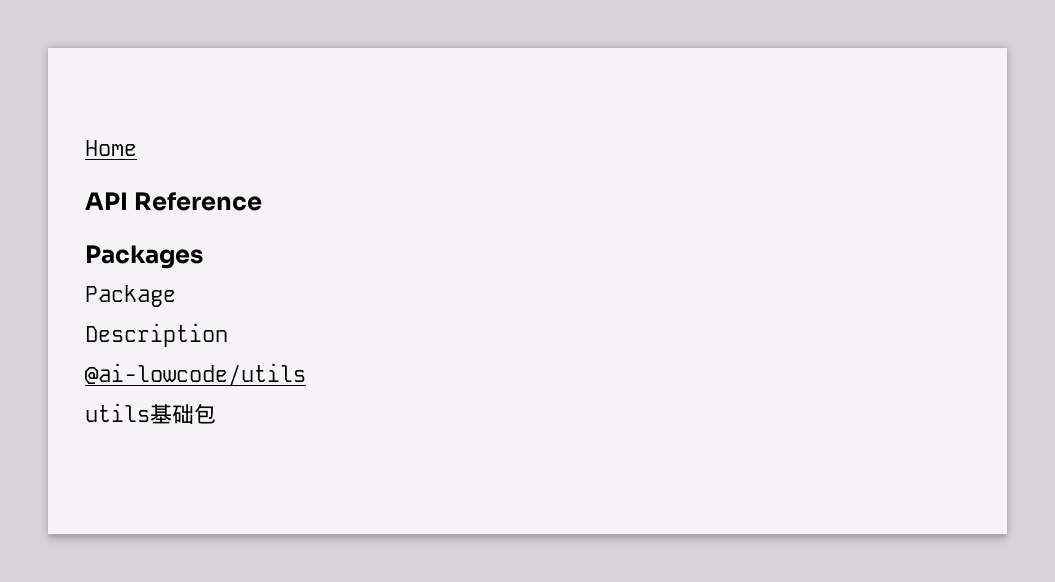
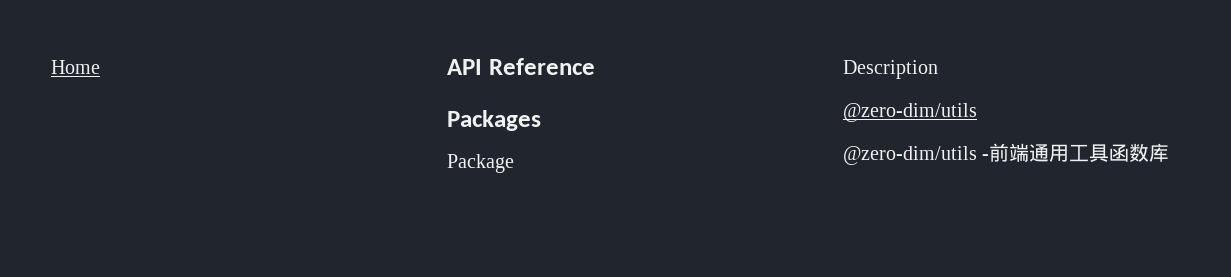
  Description
- @ai-lowcode/utils
- utils基础包
+ @zero-dim/utils
+ @zero-dim/utils -前端通用工具函数库

